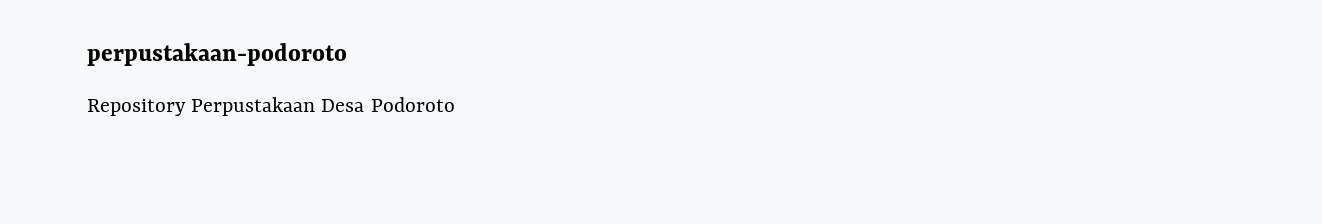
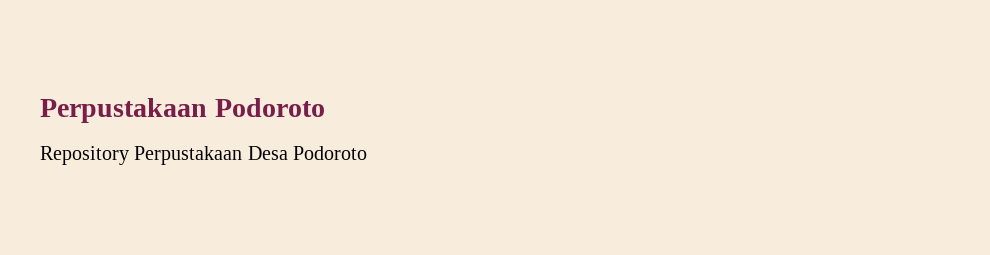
- perpustakaan-podoroto
+ Perpustakaan Podoroto

